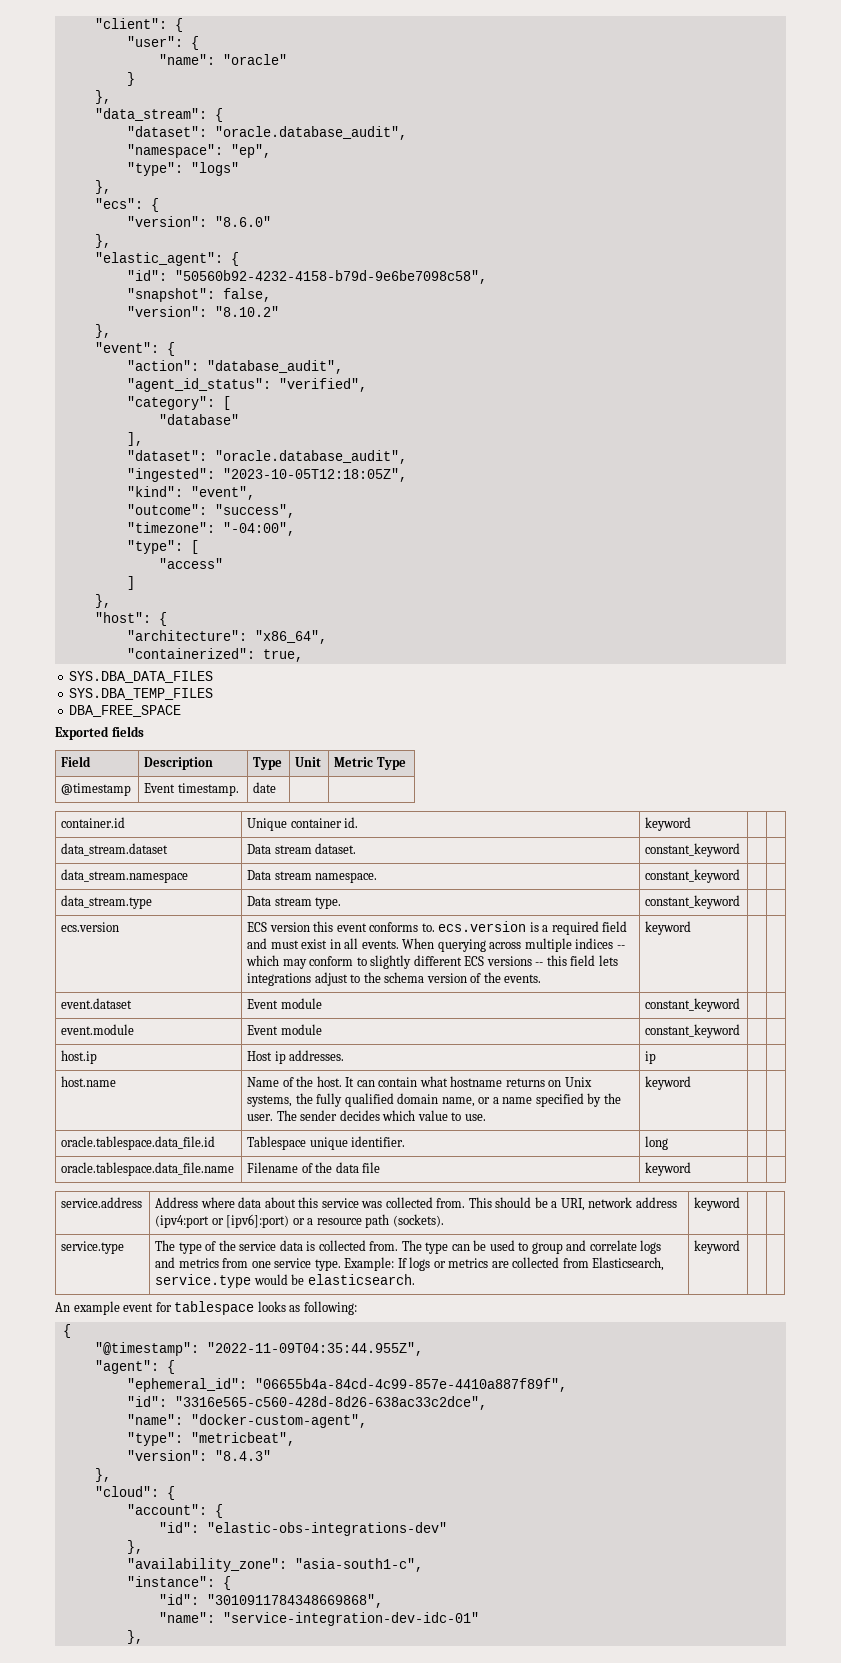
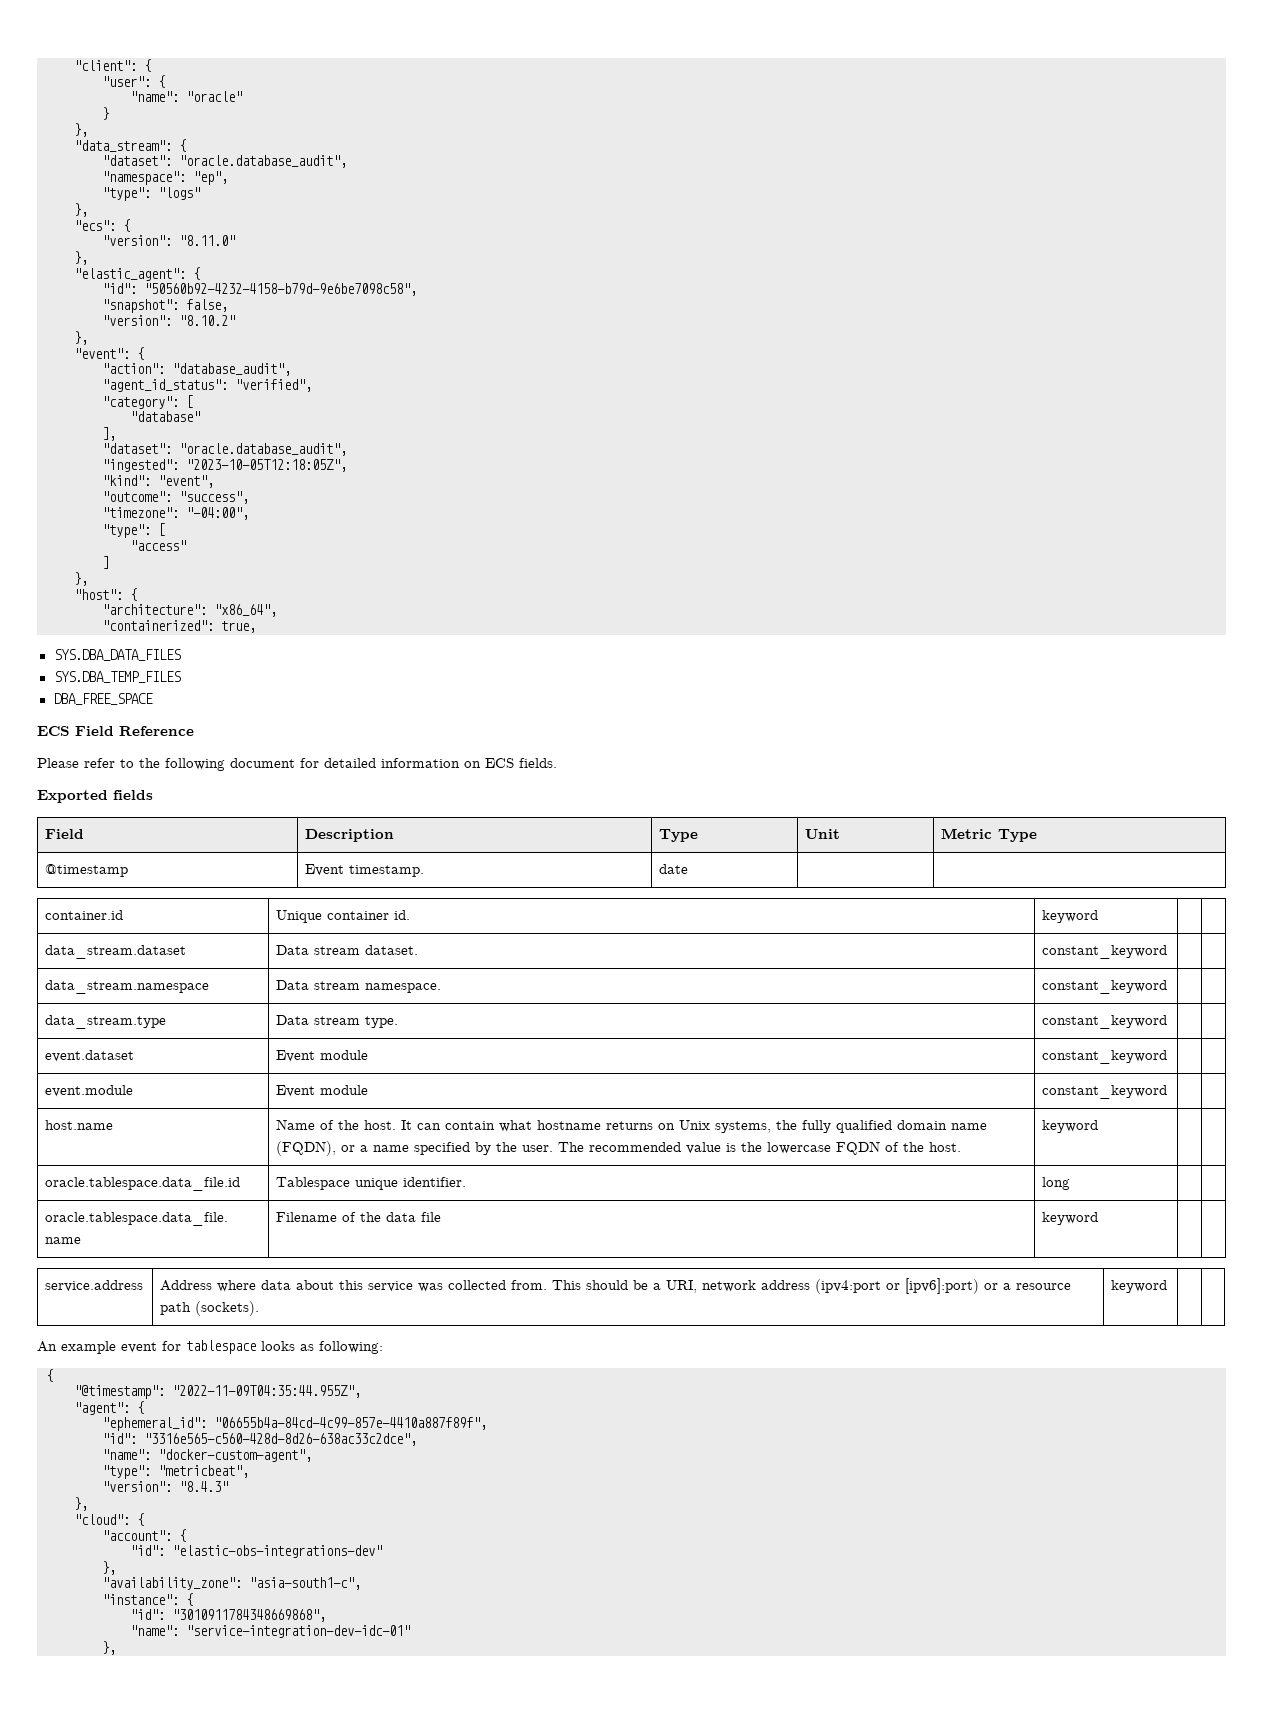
- "version": "8.6.0"
+ "version": "8.11.0"
+ ECS Field Reference
+ Please refer to the following document for detailed information on ECS fields.
- ecs.version | ECS version this event conforms to. ecs.version is a required field and must exist in all events. When querying across multiple indices -- which may conform to slightly different ECS versions -- this field lets integrations adjust to the schema version of the events. | keyword
- host.ip | Host ip addresses. | ip | |
- host.name | Name of the host. It can contain what hostname returns on Unix systems, the fully qualified domain name, or a name specified by the user. The sender decides which value to use. | keyword | |
+ host.name | Name of the host. It can contain what hostname returns on Unix systems, the fully qualified domain name (FQDN), or a name specified by the user. The recommended value is the lowercase FQDN of the host. | keyword | |
- service.type | The type of the service data is collected from. The type can be used to group and correlate logs and metrics from one service type. Example: If logs or metrics are collected from Elasticsearch, service.type would be elasticsearch. | keyword | |

